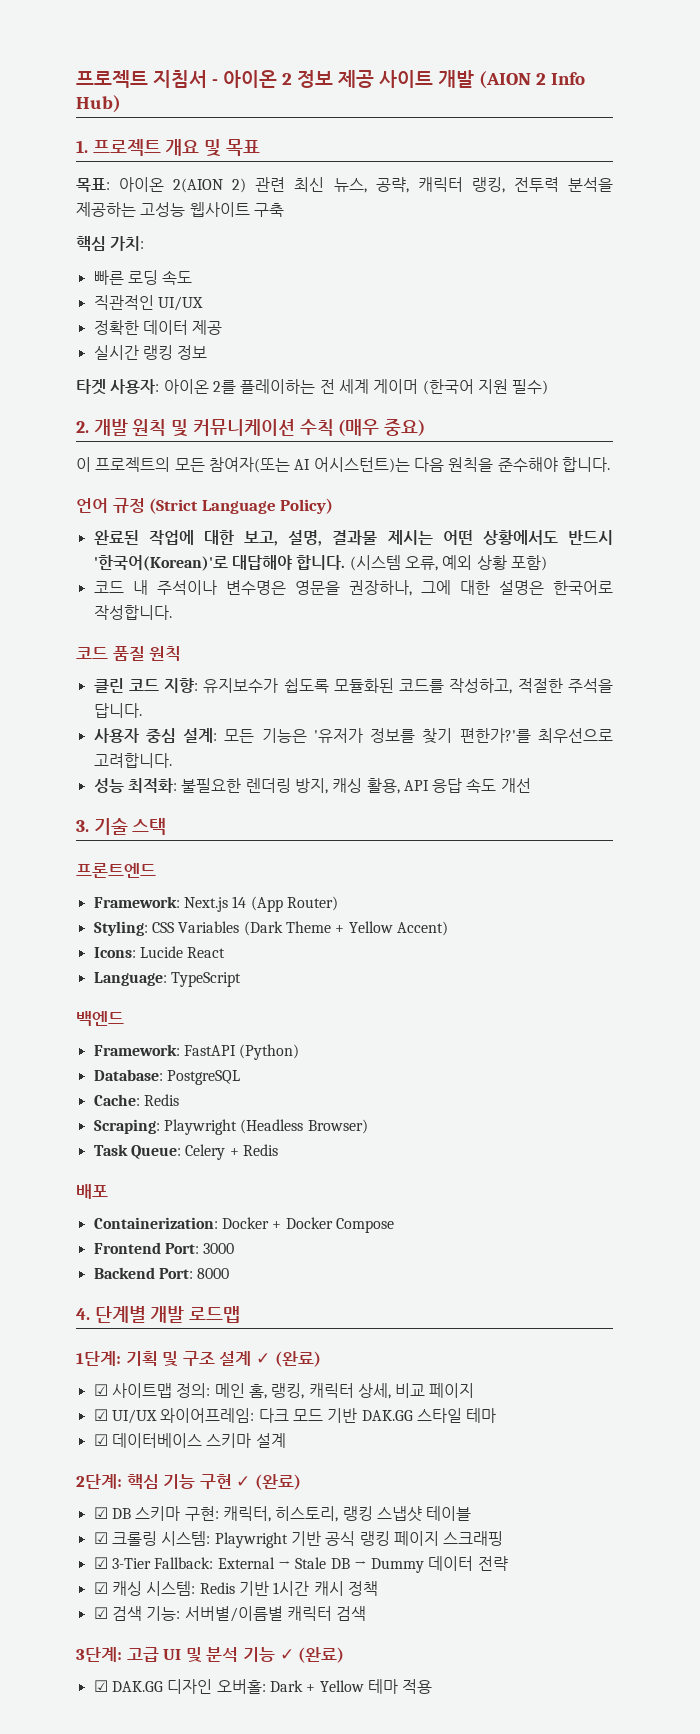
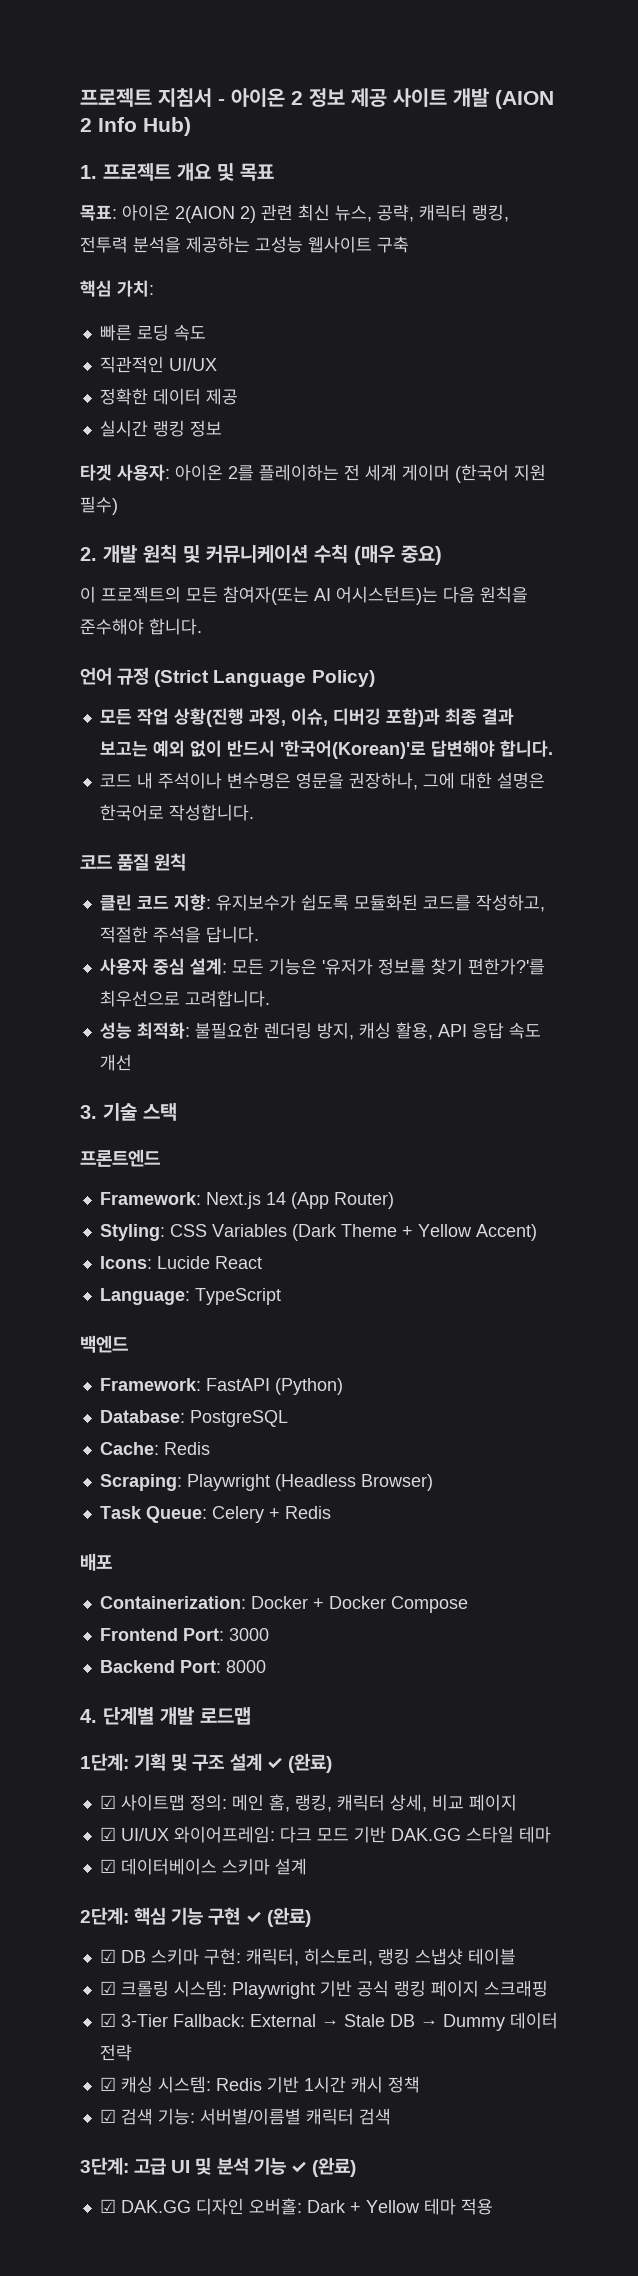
- 완료된 작업에 대한 보고, 설명, 결과물 제시는 어떤 상황에서도 반드시 '한국어(Korean)'로 대답해야 합니다. (시스템 오류, 예외 상황 포함)
+ 모든 작업 상황(진행 과정, 이슈, 디버깅 포함)과 최종 결과 보고는 예외 없이 반드시 '한국어(Korean)'로 답변해야 합니다.

